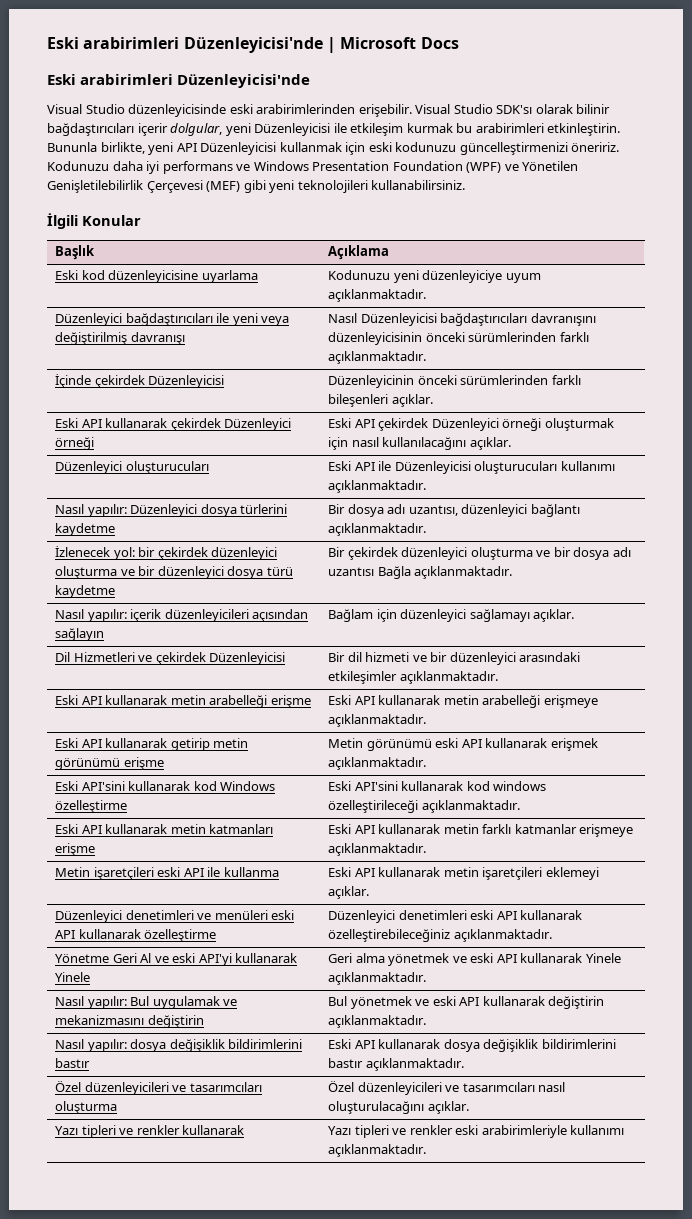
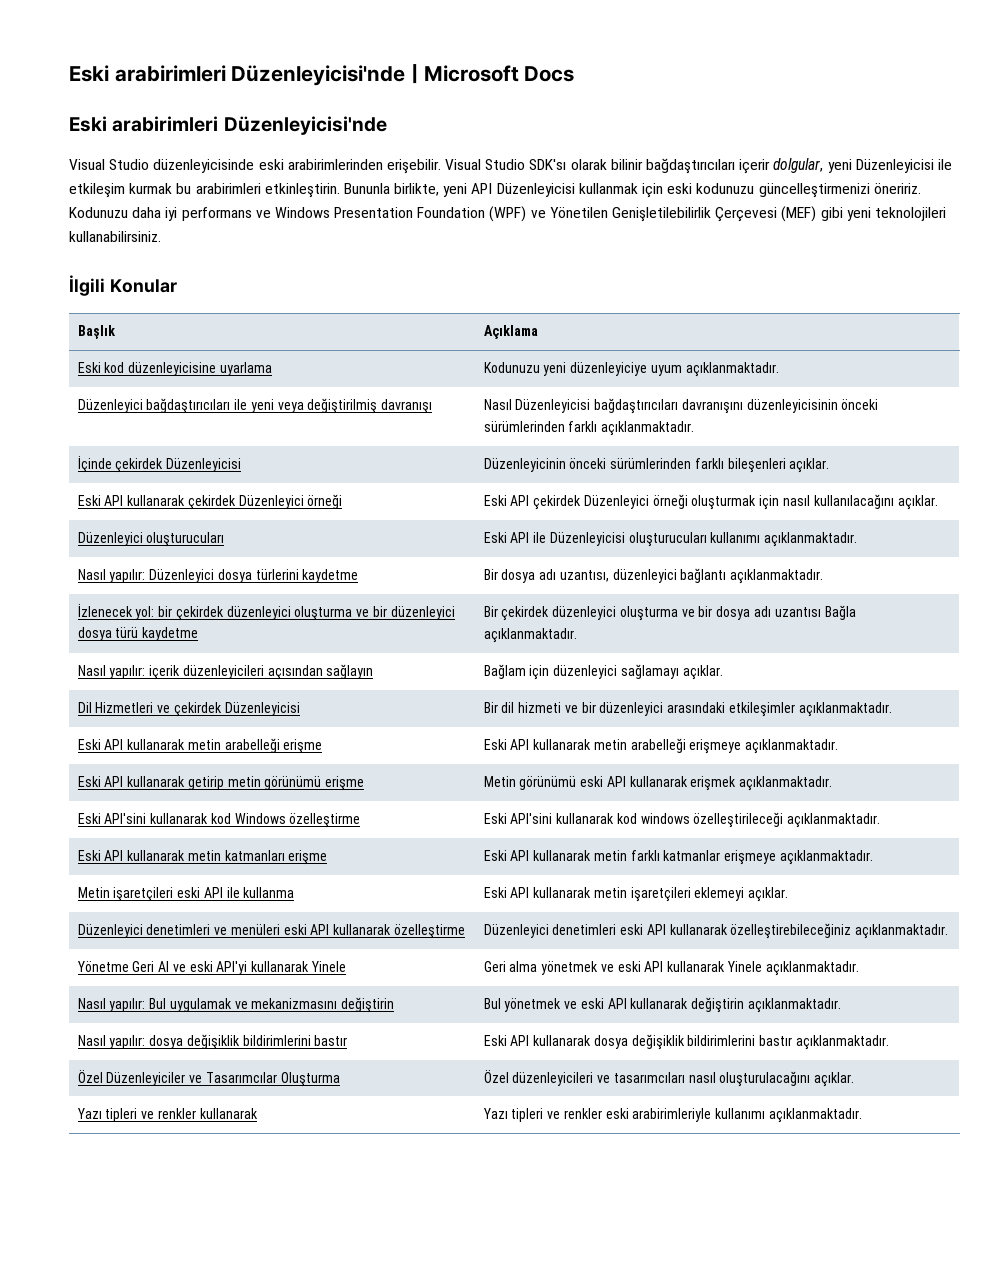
- Özel düzenleyicileri ve tasarımcıları oluşturma | Özel düzenleyicileri ve tasarımcıları nasıl oluşturulacağını açıklar.
+ Özel Düzenleyiciler ve Tasarımcılar Oluşturma | Özel düzenleyicileri ve tasarımcıları nasıl oluşturulacağını açıklar.

